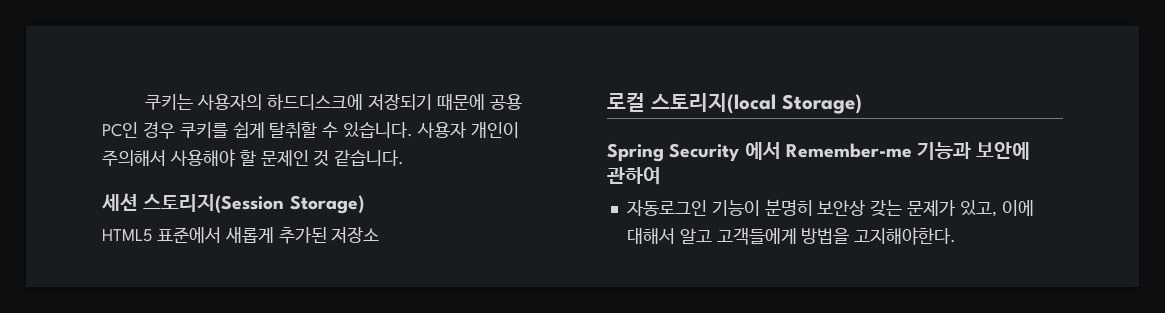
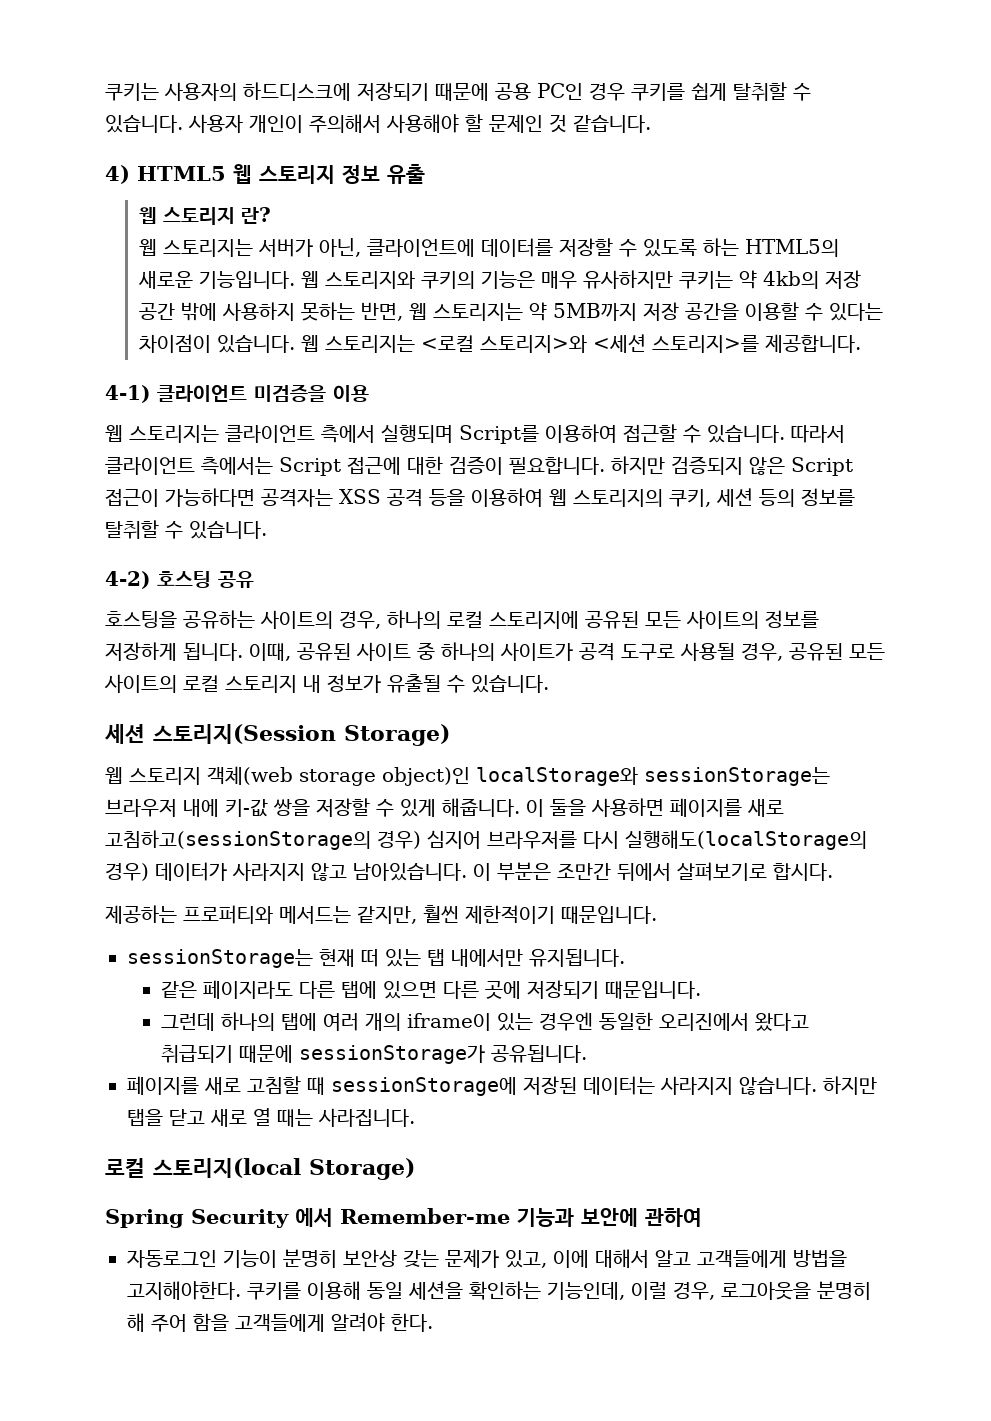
+ 4) HTML5 웹 스토리지 정보 유출
+ 웹 스토리지 란?
+ 웹 스토리지는 서버가 아닌, 클라이언트에 데이터를 저장할 수 있도록 하는 HTML5의 새로운 기능입니다. 웹 스토리지와 쿠키의 기능은 매우 유사하지만 쿠키는 약 4kb의 저장 공간 밖에 사용하지 못하는 반면, 웹 스토리지는 약 5MB까지 저장 공간을 이용할 수 있다는 차이점이 있습니다. 웹 스토리지는 <로컬 스토리지>와 <세션 스토리지>를 제공합니다.
+ 4-1) 클라이언트 미검증을 이용
+ 웹 스토리지는 클라이언트 측에서 실행되며 Script를 이용하여 접근할 수 있습니다. 따라서 클라이언트 측에서는 Script 접근에 대한 검증이 필요합니다. 하지만 검증되지 않은 Script 접근이 가능하다면 공격자는 XSS 공격 등을 이용하여 웹 스토리지의 쿠키, 세션 등의 정보를 탈취할 수 있습니다.
+ 4-2) 호스팅 공유
+ 호스팅을 공유하는 사이트의 경우, 하나의 로컬 스토리지에 공유된 모든 사이트의 정보를 저장하게 됩니다. 이때, 공유된 사이트 중 하나의 사이트가 공격 도구로 사용될 경우, 공유된 모든 사이트의 로컬 스토리지 내 정보가 유출될 수 있습니다.
  세션 스토리지(Session Storage)
- HTML5 표준에서 새롭게 추가된 저장소
+ 웹 스토리지 객체(web storage object)인 localStorage와 sessionStorage는 브라우저 내에 키-값 쌍을 저장할 수 있게 해줍니다. 이 둘을 사용하면 페이지를 새로 고침하고(sessionStorage의 경우) 심지어 브라우저를 다시 실행해도(localStorage의 경우) 데이터가 사라지지 않고 남아있습니다. 이 부분은 조만간 뒤에서 살펴보기로 합시다.
+ 제공하는 프로퍼티와 메서드는 같지만, 훨씬 제한적이기 때문입니다.
+ sessionStorage는 현재 떠 있는 탭 내에서만 유지됩니다.
+ 같은 페이지라도 다른 탭에 있으면 다른 곳에 저장되기 때문입니다.
+ 그런데 하나의 탭에 여러 개의 iframe이 있는 경우엔 동일한 오리진에서 왔다고 취급되기 때문에 sessionStorage가 공유됩니다.
+ 페이지를 새로 고침할 때 sessionStorage에 저장된 데이터는 사라지지 않습니다. 하지만 탭을 닫고 새로 열 때는 사라집니다.
+ 쿠키를 이용해 동일 세션을 확인하는 기능인데, 이럴 경우, 로그아웃을 분명히 해 주어 함을 고객들에게 알려야 한다.

